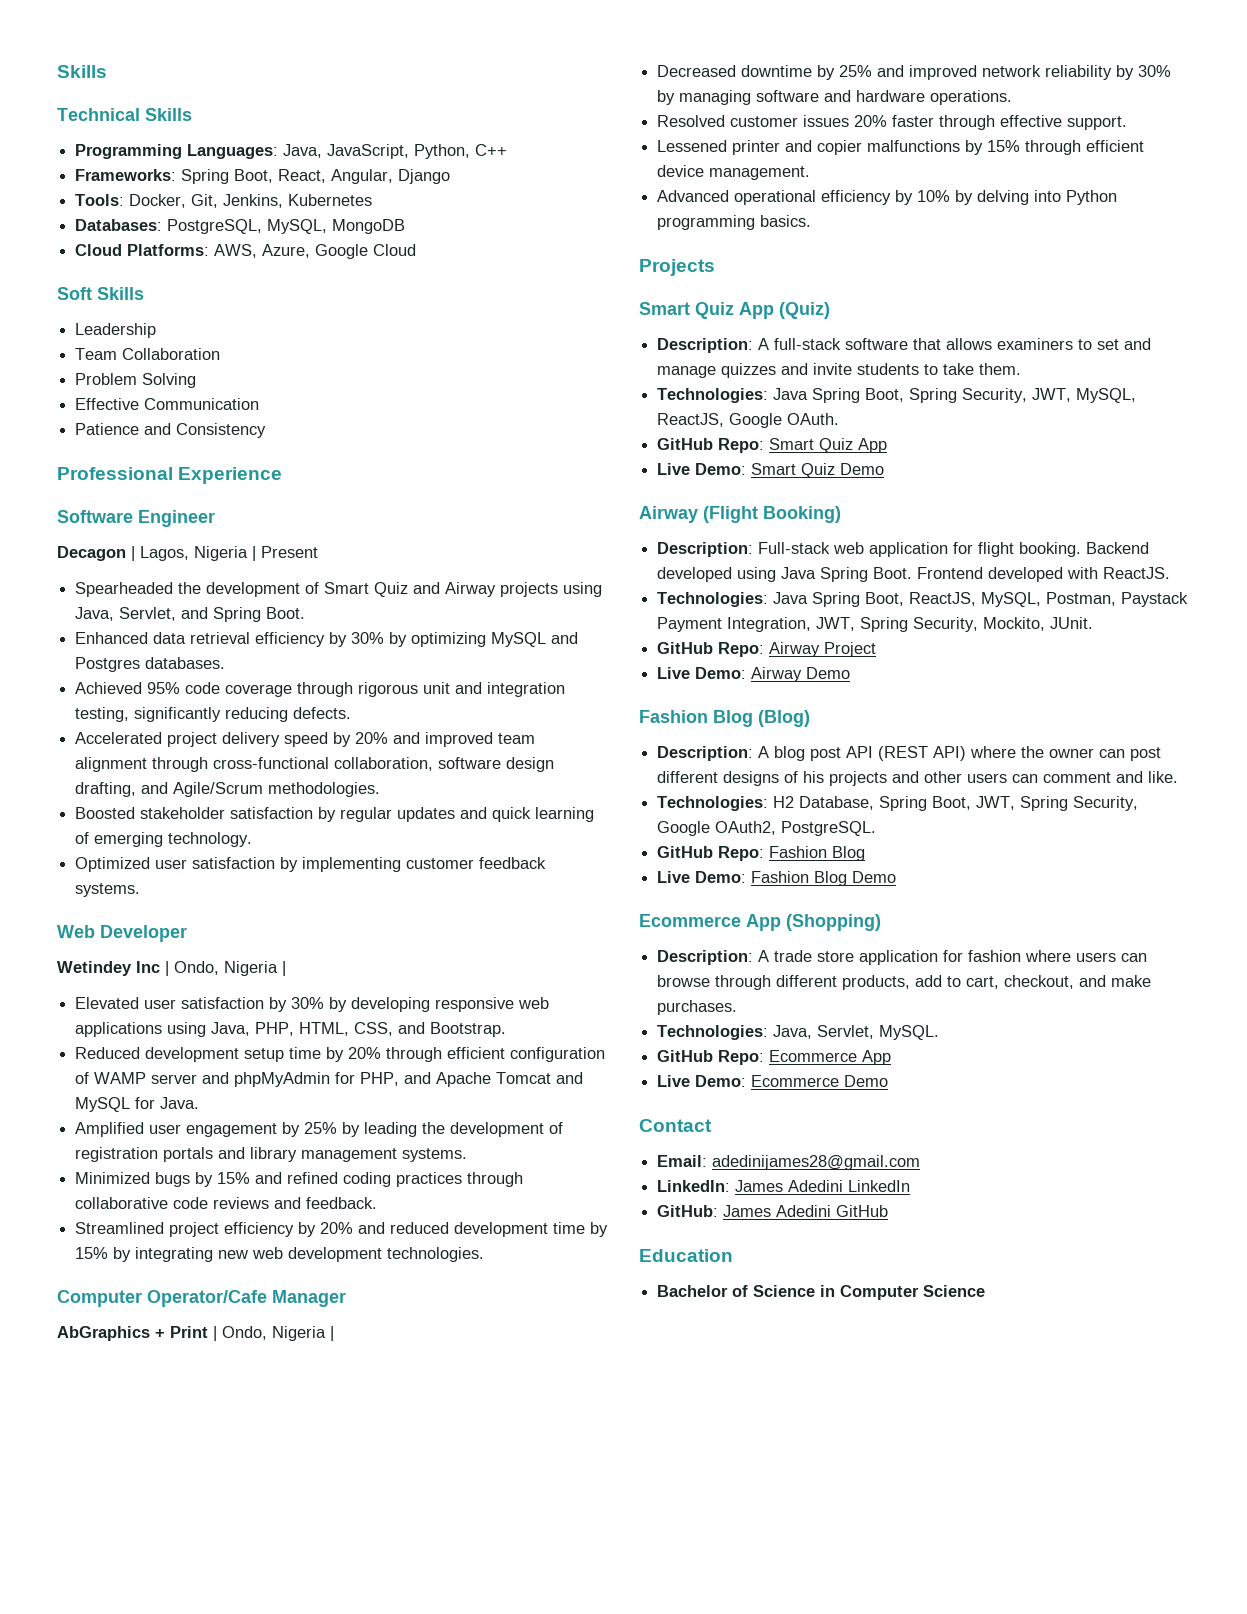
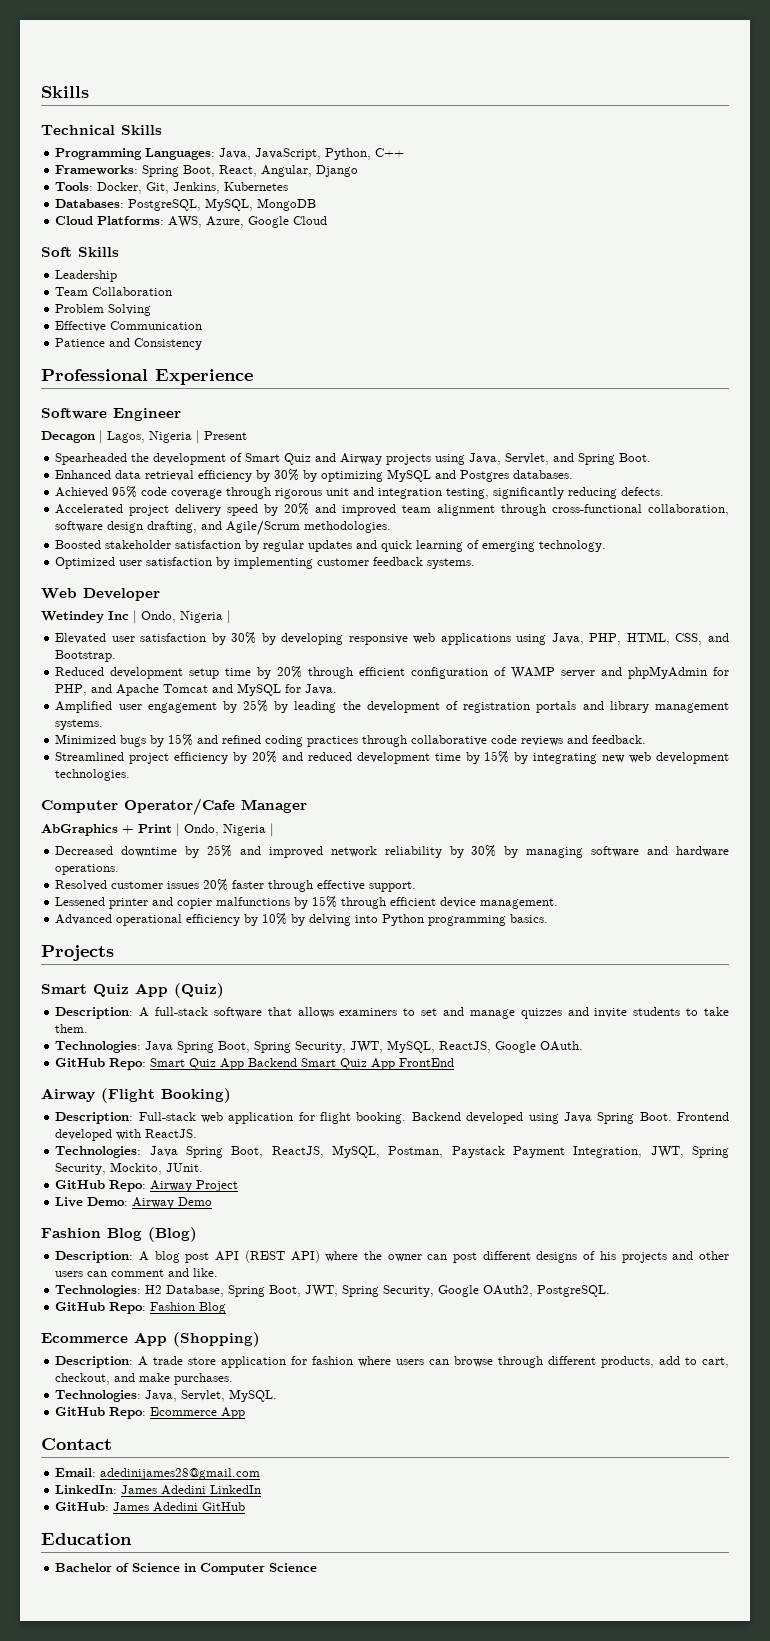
- GitHub Repo: Smart Quiz App
- Live Demo: Smart Quiz Demo
+ GitHub Repo: Smart Quiz App Backend Smart Quiz App FrontEnd
- Live Demo: Fashion Blog Demo
- Live Demo: Ecommerce Demo

